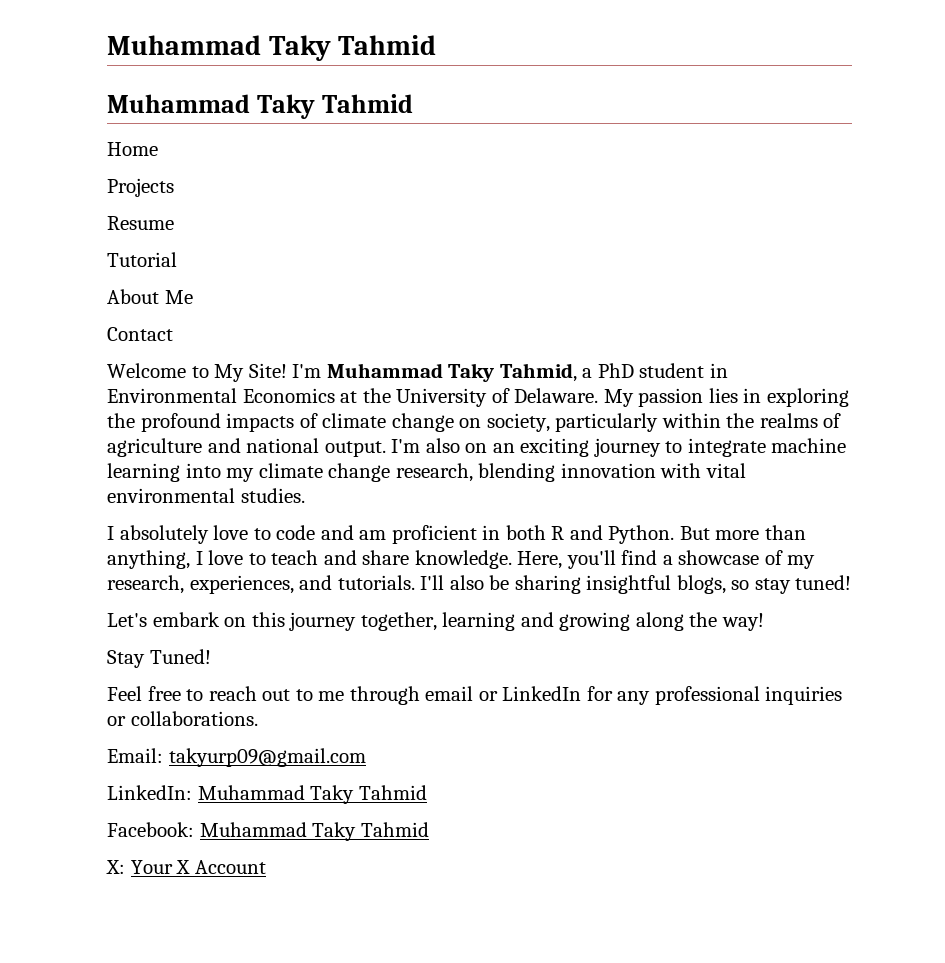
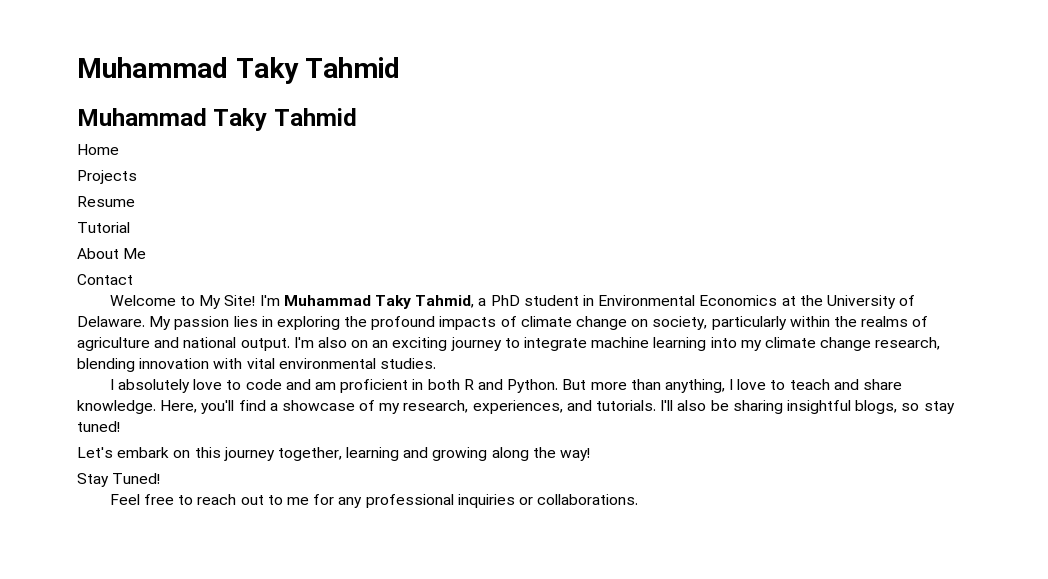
- Feel free to reach out to me through email or LinkedIn for any professional inquiries or collaborations.
+ Feel free to reach out to me for any professional inquiries or collaborations.
- Email: takyurp09@gmail.com
- LinkedIn: Muhammad Taky Tahmid
- Facebook: Muhammad Taky Tahmid
- X: Your X Account

